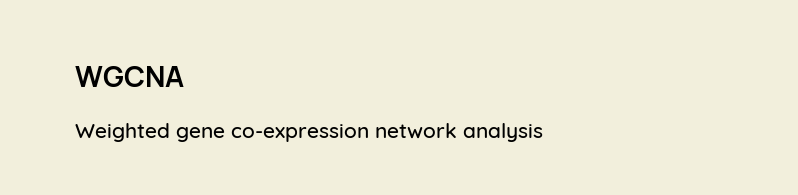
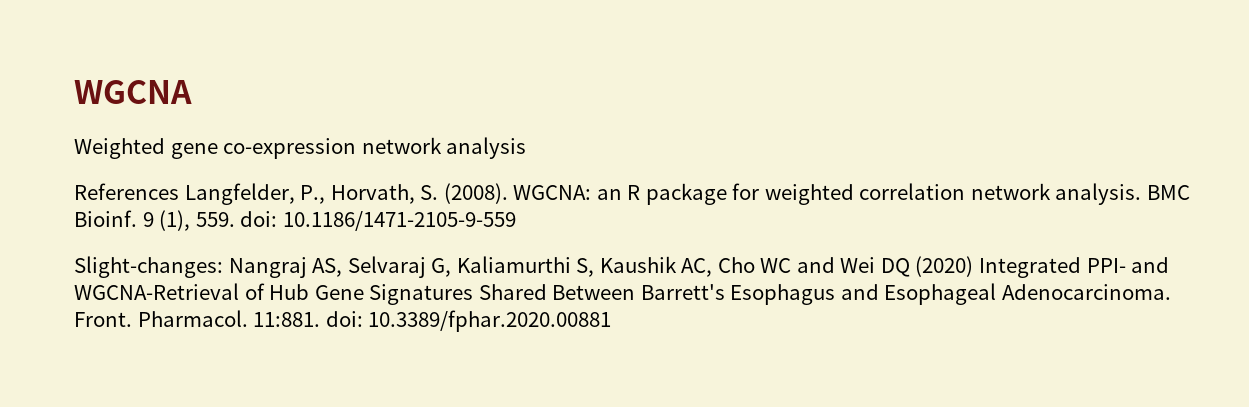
+ References Langfelder, P., Horvath, S. (2008). WGCNA: an R package for weighted correlation network analysis. BMC Bioinf. 9 (1), 559. doi: 10.1186/1471-2105-9-559
+ Slight-changes: Nangraj AS, Selvaraj G, Kaliamurthi S, Kaushik AC, Cho WC and Wei DQ (2020) Integrated PPI- and WGCNA-Retrieval of Hub Gene Signatures Shared Between Barrett's Esophagus and Esophageal Adenocarcinoma. Front. Pharmacol. 11:881. doi: 10.3389/fphar.2020.00881

